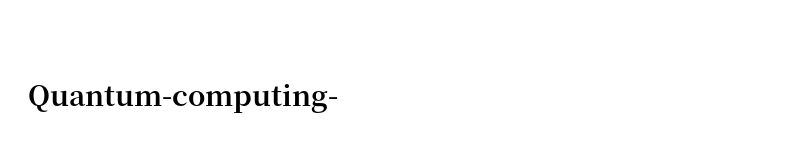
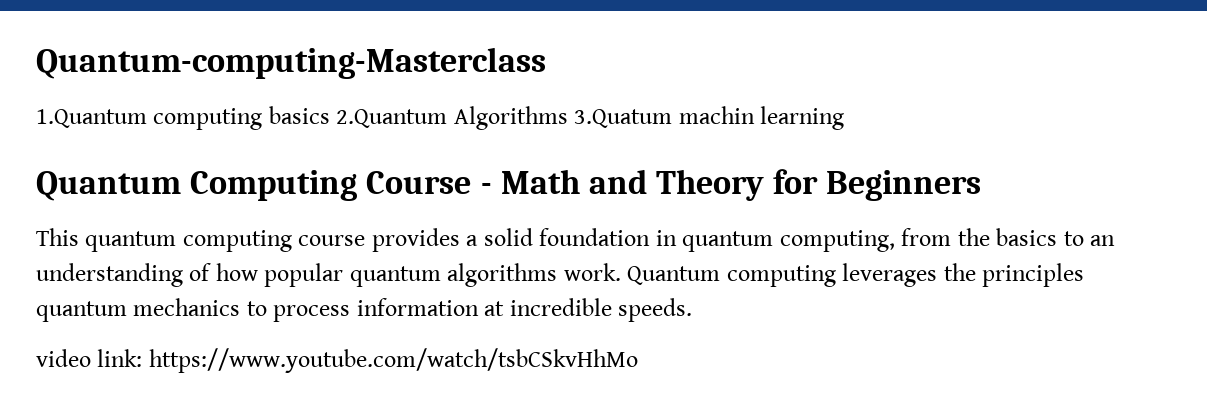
- Quantum-computing-
+ Quantum-computing-Masterclass
+ 1.Quantum computing basics 2.Quantum Algorithms 3.Quatum machin learning
+ Quantum Computing Course - Math and Theory for Beginners
+ This quantum computing course provides a solid foundation in quantum computing, from the basics to an understanding of how popular quantum algorithms work. Quantum computing leverages the principles quantum mechanics to process information at incredible speeds.
+ video link: https://www.youtube.com/watch/tsbCSkvHhMo

